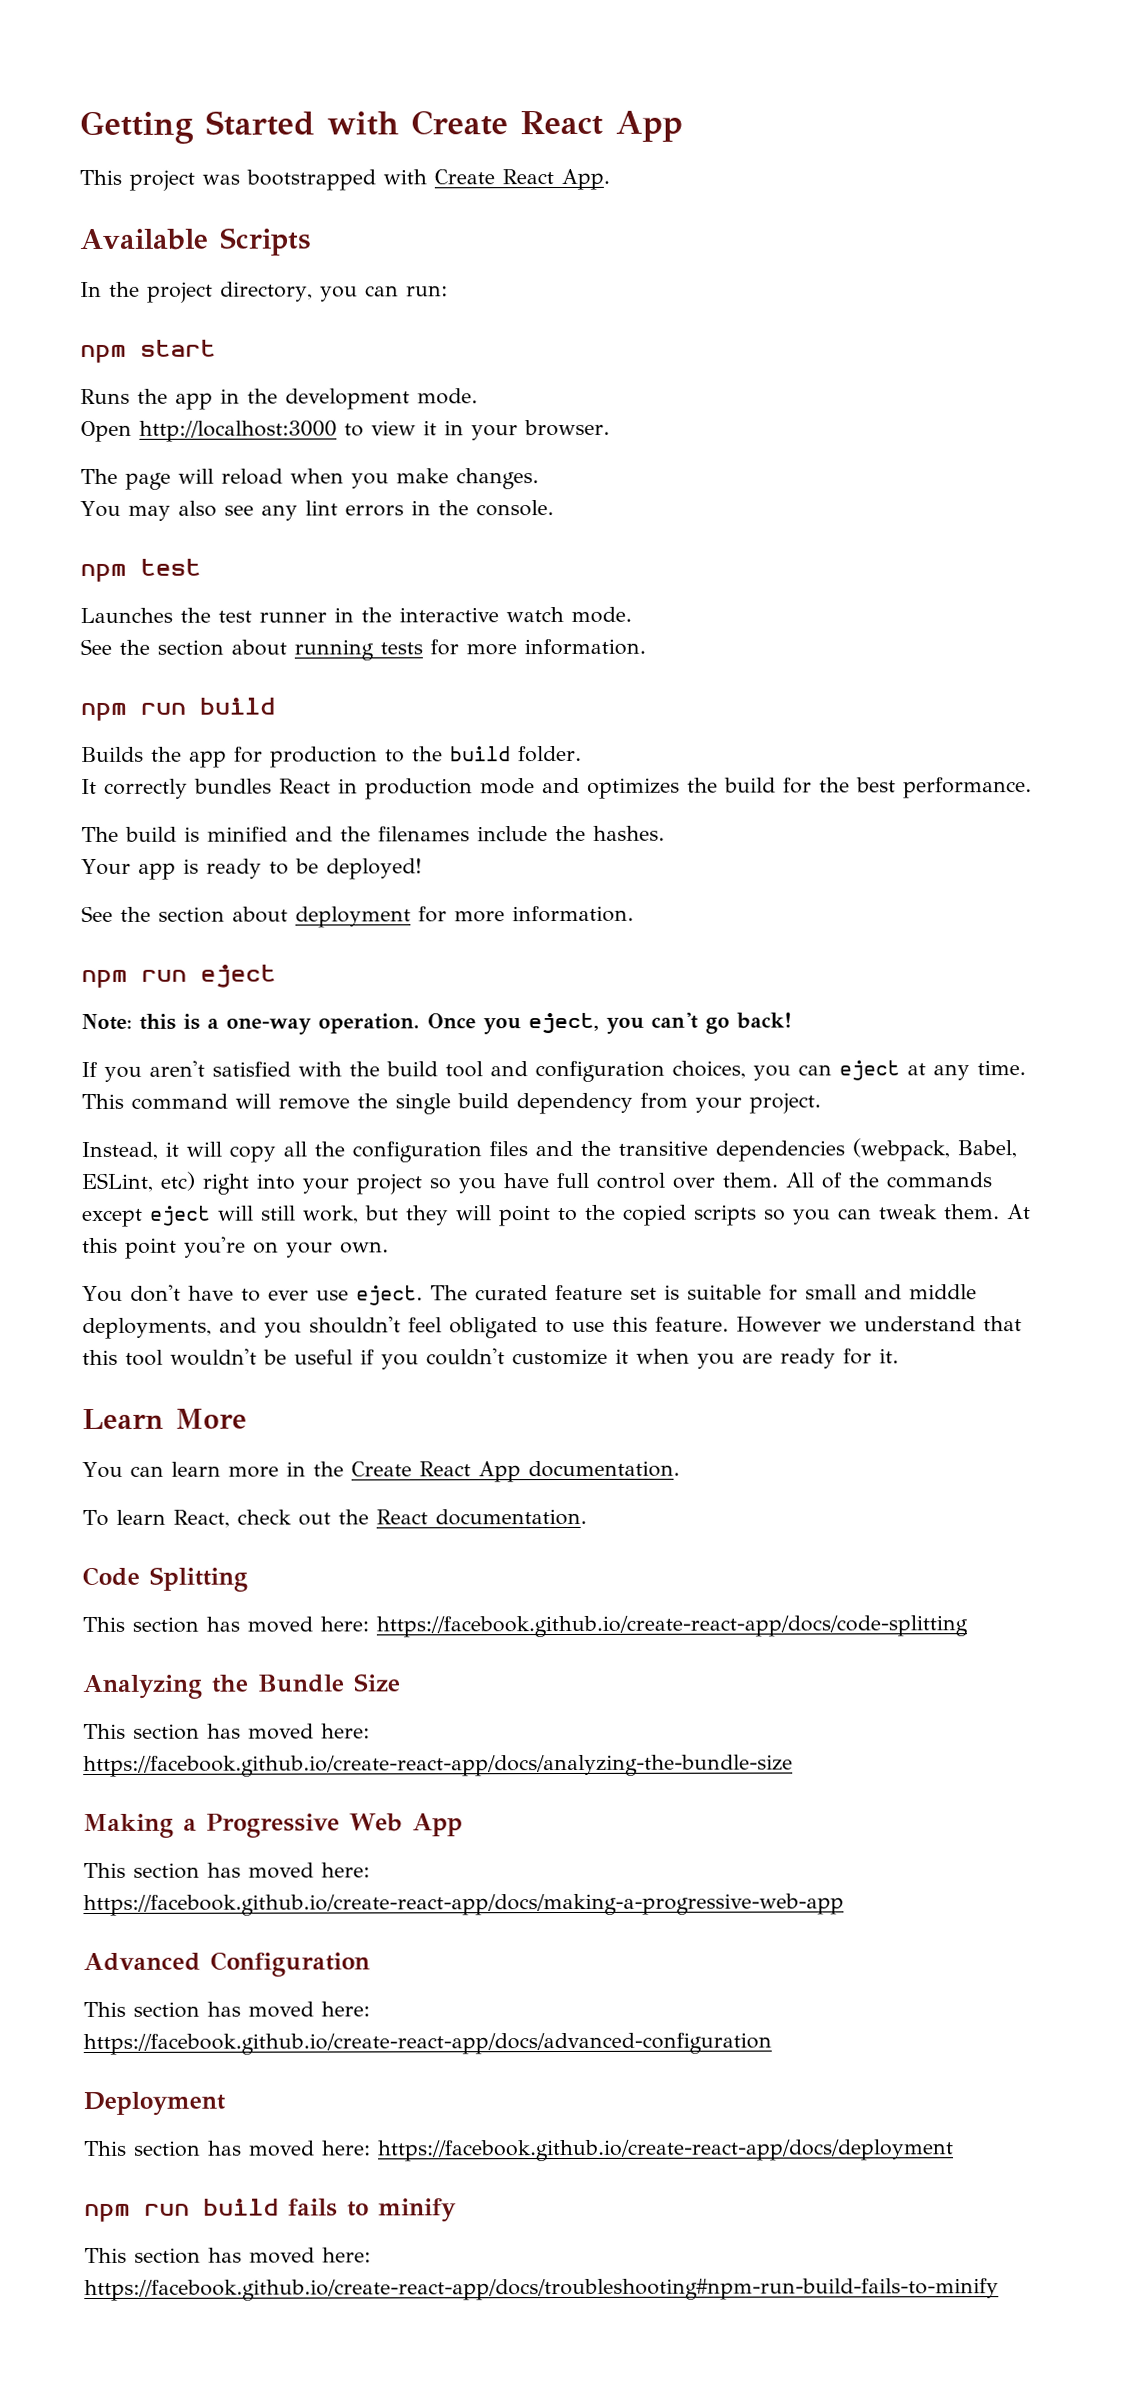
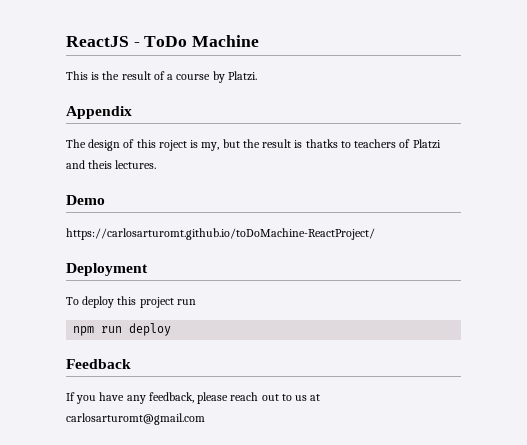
- Getting Started with Create React App
- This project was bootstrapped with Create React App.
- Available Scripts
- In the project directory, you can run:
- npm start
- Runs the app in the development mode.
- Open http://localhost:3000 to view it in your browser.
- The page will reload when you make changes.
- You may also see any lint errors in the console.
- npm test
- Launches the test runner in the interactive watch mode.
- See the section about running tests for more information.
- npm run build
- Builds the app for production to the build folder.
- It correctly bundles React in production mode and optimizes the build for the best performance.
- The build is minified and the filenames include the hashes.
- Your app is ready to be deployed!
- See the section about deployment for more information.
- npm run eject
- Note: this is a one-way operation. Once you eject, you can't go back!
- If you aren't satisfied with the build tool and configuration choices, you can eject at any time. This command will remove the single build dependency from your project.
- Instead, it will copy all the configuration files and the transitive dependencies (webpack, Babel, ESLint, etc) right into your project so you have full control over them. All of the commands except eject will still work, but they will point to the copied scripts so you can tweak them. At this point you're on your own.
- You don't have to ever use eject. The curated feature set is suitable for small and middle deployments, and you shouldn't feel obligated to use this feature. However we understand that this tool wouldn't be useful if you couldn't customize it when you are ready for it.
- Learn More
- You can learn more in the Create React App documentation.
- To learn React, check out the React documentation.
- Code Splitting
- This section has moved here: https://facebook.github.io/create-react-app/docs/code-splitting
- Analyzing the Bundle Size
- This section has moved here: https://facebook.github.io/create-react-app/docs/analyzing-the-bundle-size
- Making a Progressive Web App
- This section has moved here: https://facebook.github.io/create-react-app/docs/making-a-progressive-web-app
- Advanced Configuration
- This section has moved here: https://facebook.github.io/create-react-app/docs/advanced-configuration
+ ReactJS - ToDo Machine
+ This is the result of a course by Platzi.
+ Appendix
+ The design of this roject is my, but the result is thatks to teachers of Platzi and theis lectures.
+ Demo
+ https://carlosarturomt.github.io/toDoMachine-ReactProject/
  Deployment
- This section has moved here: https://facebook.github.io/create-react-app/docs/deployment
- npm run build fails to minify
- This section has moved here: https://facebook.github.io/create-react-app/docs/troubleshooting#npm-run-build-fails-to-minify
+ To deploy this project run
+ npm run deploy
+ Feedback
+ If you have any feedback, please reach out to us at carlosarturomt@gmail.com

